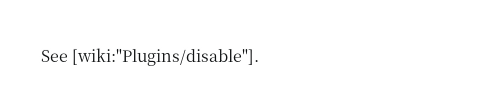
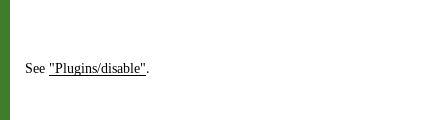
- See [wiki:"Plugins/disable"].
+ See "Plugins/disable".

